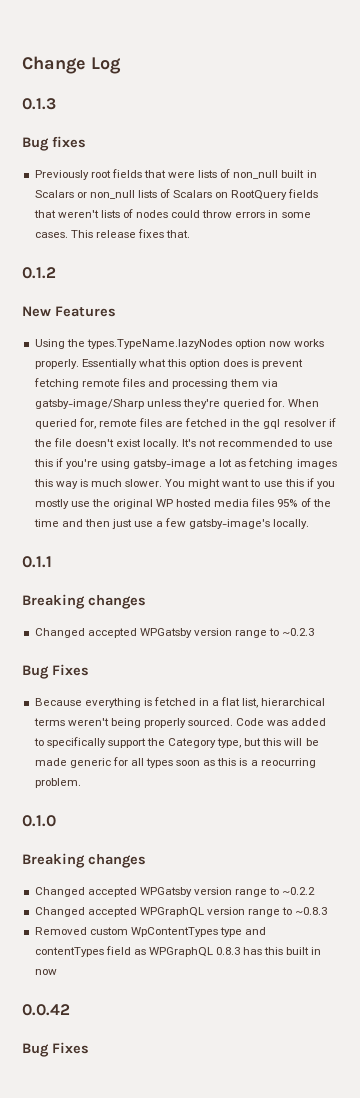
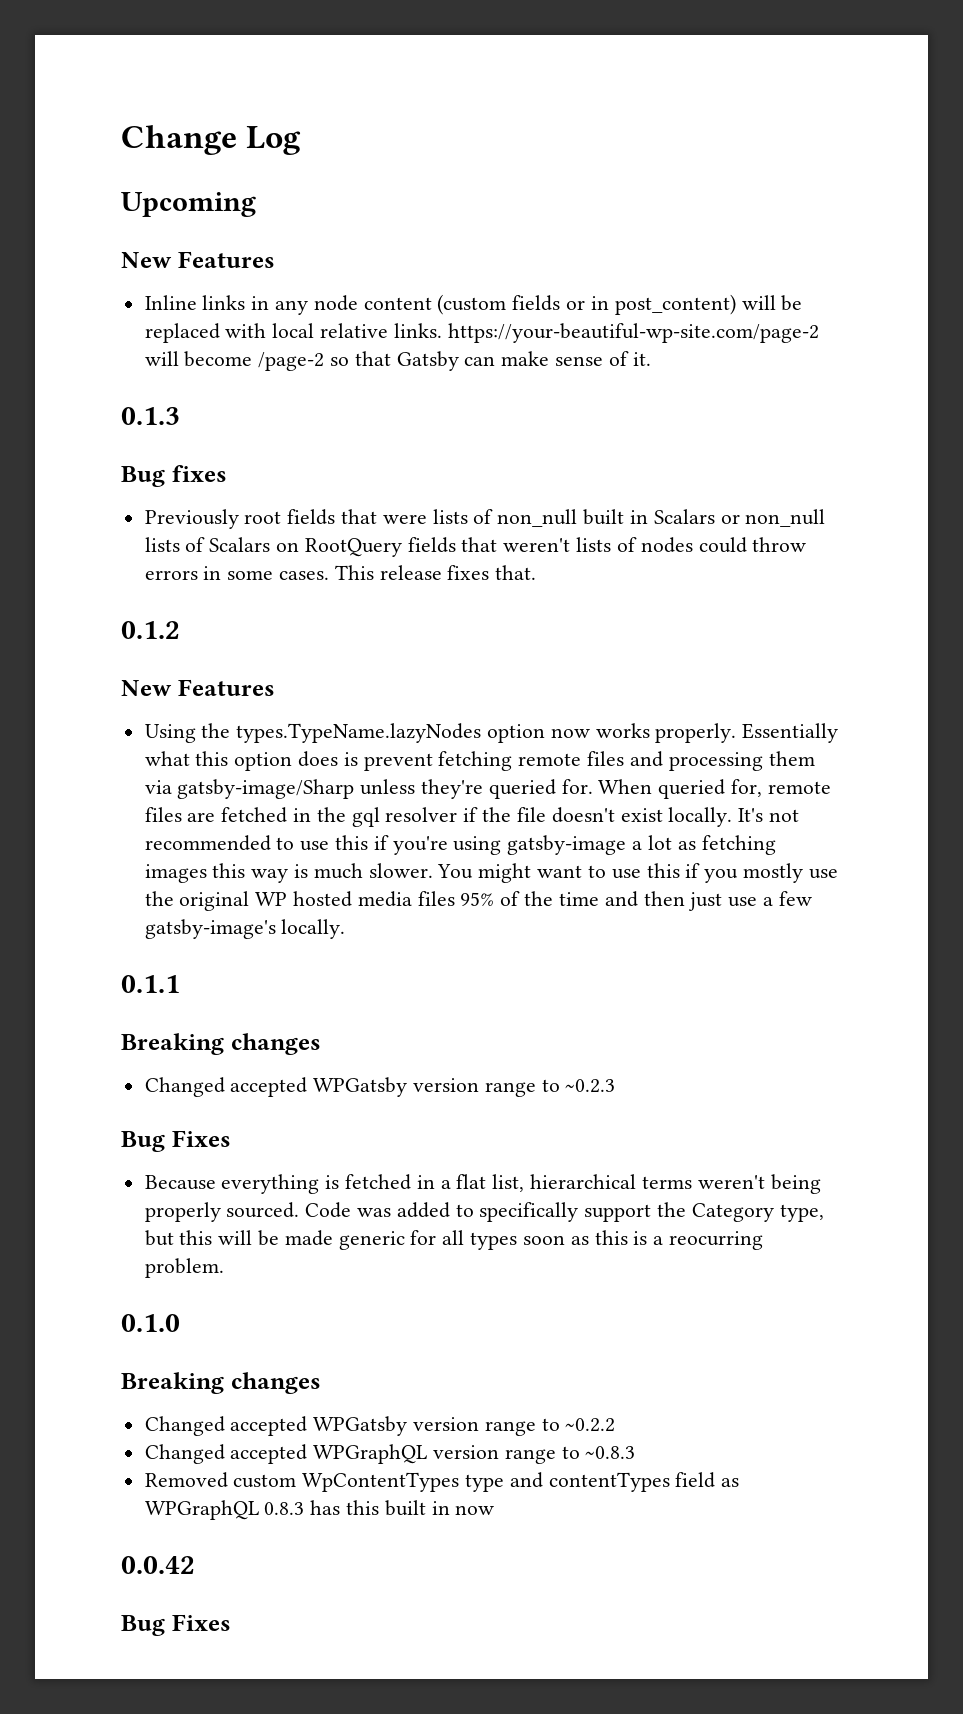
+ Upcoming
+ New Features
+ Inline links in any node content (custom fields or in post_content) will be replaced with local relative links. https://your-beautiful-wp-site.com/page-2 will become /page-2 so that Gatsby can make sense of it.

